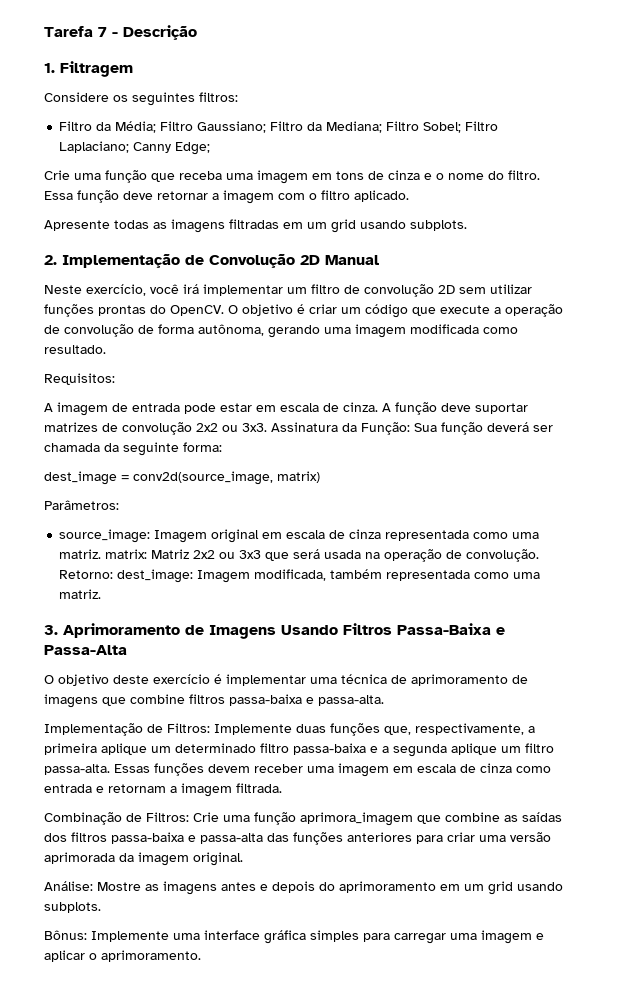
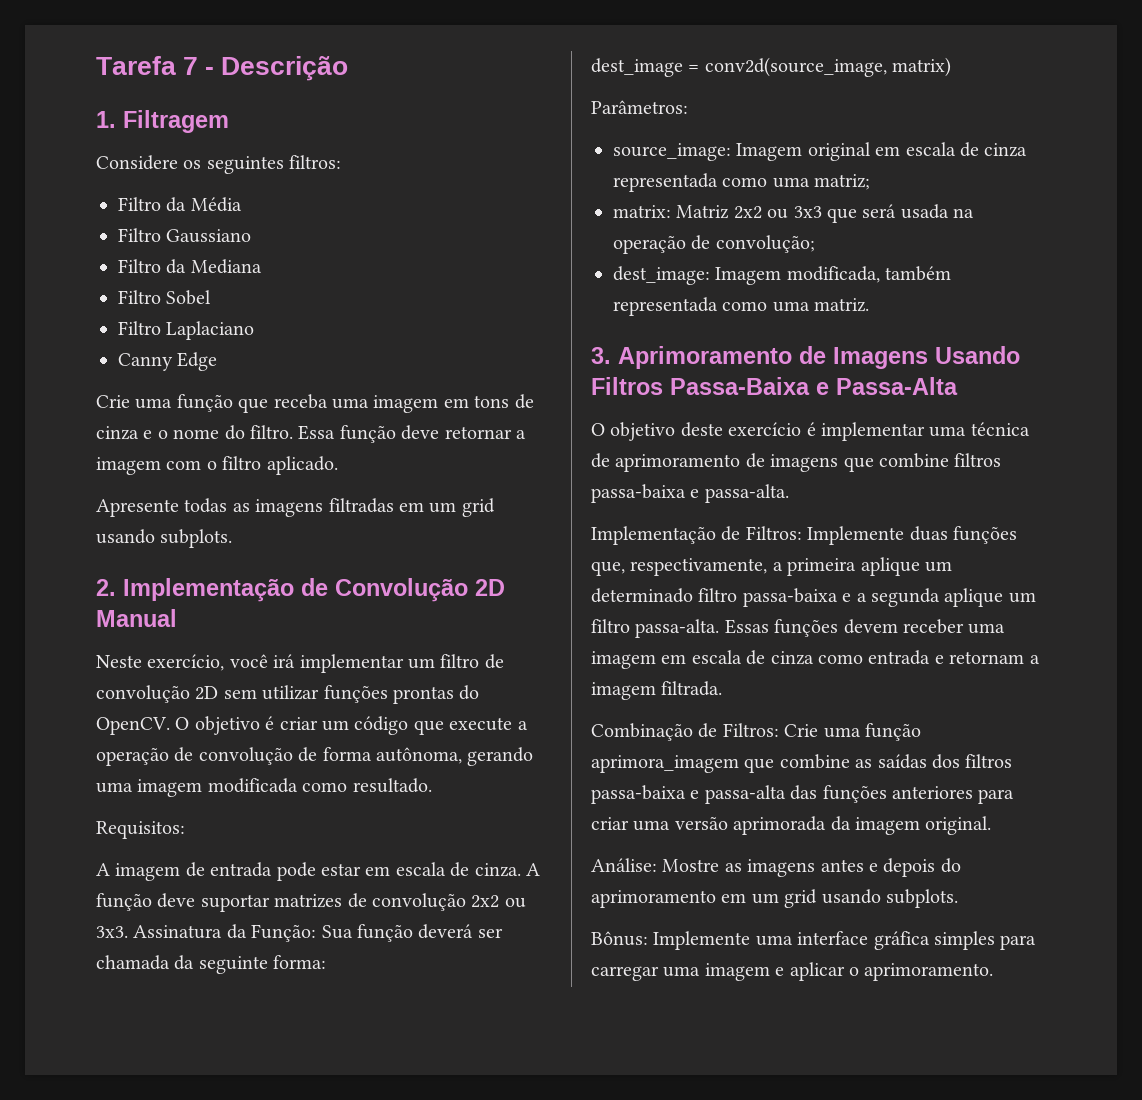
- Filtro da Média; Filtro Gaussiano; Filtro da Mediana; Filtro Sobel; Filtro Laplaciano; Canny Edge;
+ Filtro da Média
+ Filtro Gaussiano
+ Filtro da Mediana
+ Filtro Sobel
+ Filtro Laplaciano
+ Canny Edge
- source_image: Imagem original em escala de cinza representada como uma matriz. matrix: Matriz 2x2 ou 3x3 que será usada na operação de convolução. Retorno: dest_image: Imagem modificada, também representada como uma matriz.
+ source_image: Imagem original em escala de cinza representada como uma matriz;
+ matrix: Matriz 2x2 ou 3x3 que será usada na operação de convolução;
+ dest_image: Imagem modificada, também representada como uma matriz.

